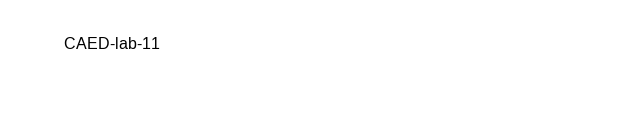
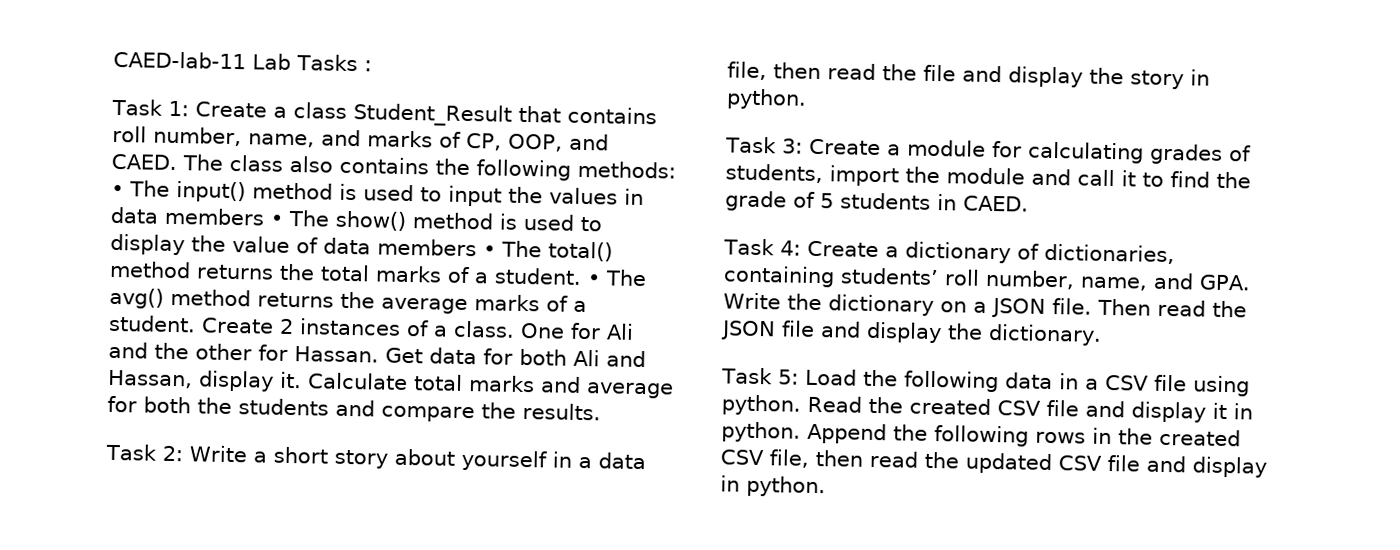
- CAED-lab-11
+ CAED-lab-11 Lab Tasks :
+ Task 1: Create a class Student_Result that contains roll number, name, and marks of CP, OOP, and CAED. The class also contains the following methods: • The input() method is used to input the values in data members • The show() method is used to display the value of data members • The total() method returns the total marks of a student. • The avg() method returns the average marks of a student. Create 2 instances of a class. One for Ali and the other for Hassan. Get data for both Ali and Hassan, display it. Calculate total marks and average for both the students and compare the results.
+ Task 2: Write a short story about yourself in a data file, then read the file and display the story in python.
+ Task 3: Create a module for calculating grades of students, import the module and call it to find the grade of 5 students in CAED.
+ Task 4: Create a dictionary of dictionaries, containing students’ roll number, name, and GPA. Write the dictionary on a JSON file. Then read the JSON file and display the dictionary.
+ Task 5: Load the following data in a CSV file using python. Read the created CSV file and display it in python. Append the following rows in the created CSV file, then read the updated CSV file and display in python.

